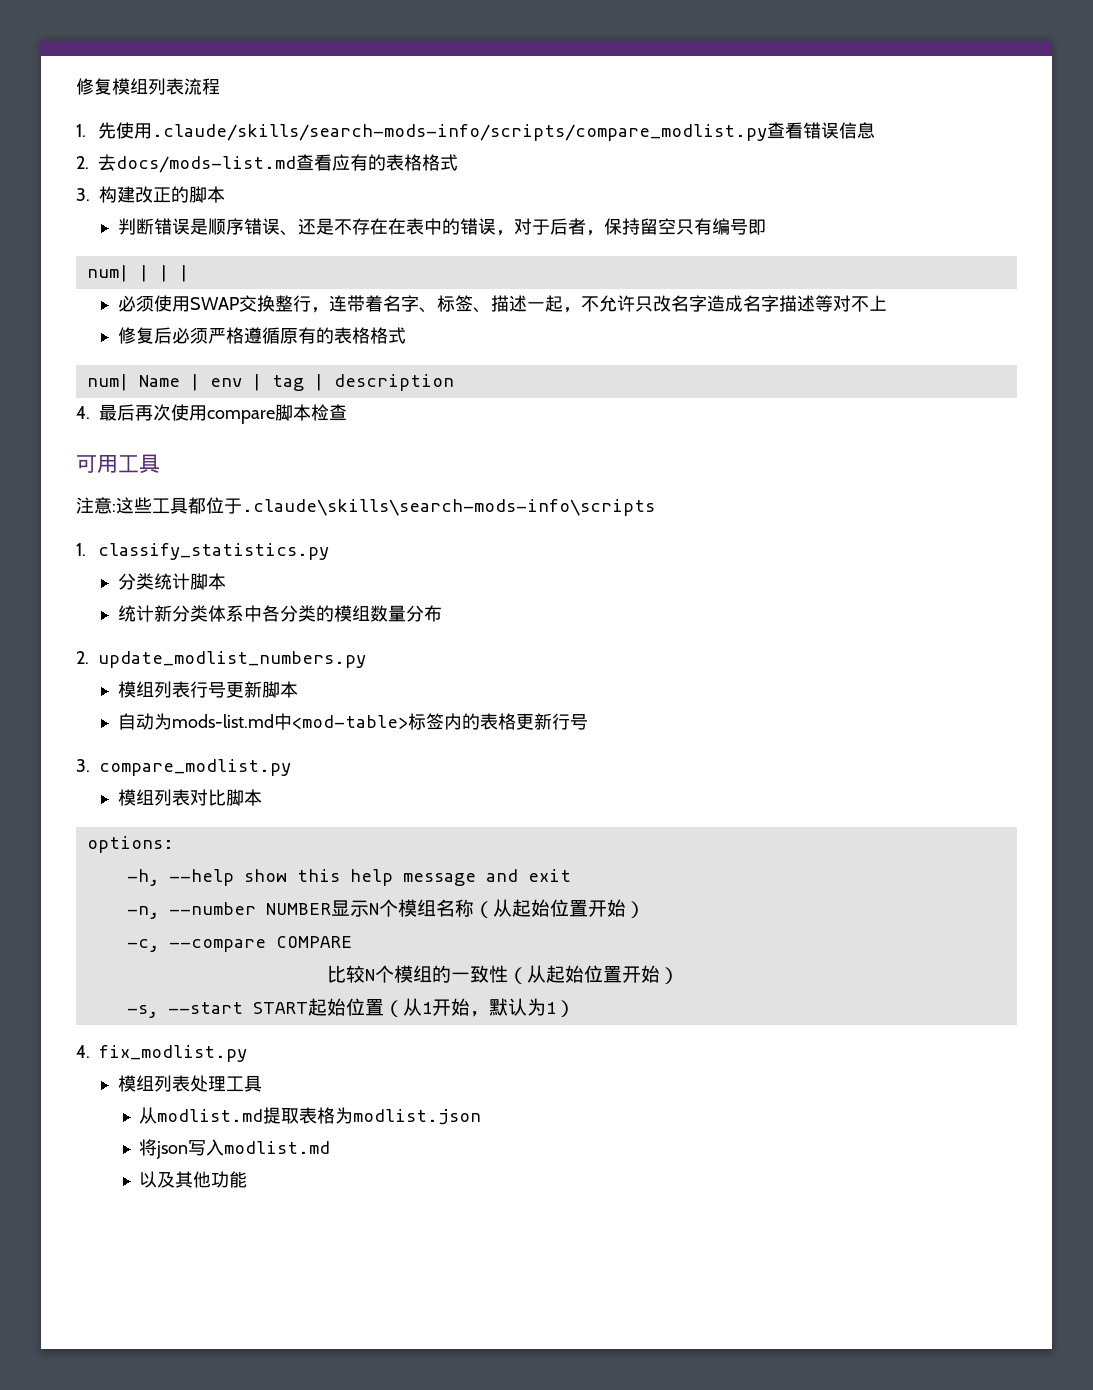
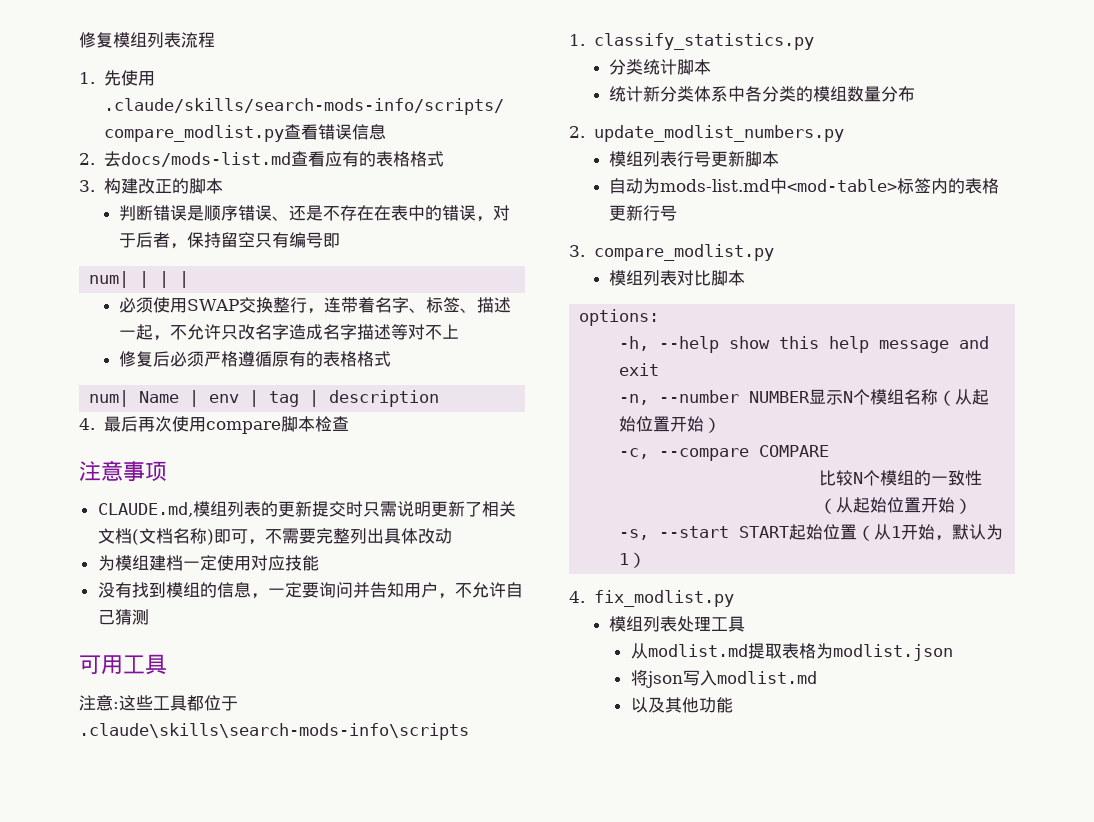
+ 注意事项
+ CLAUDE.md,模组列表的更新提交时只需说明更新了相关文档(文档名称)即可，不需要完整列出具体改动
+ 为模组建档一定使用对应技能
+ 没有找到模组的信息，一定要询问并告知用户，不允许自己猜测

